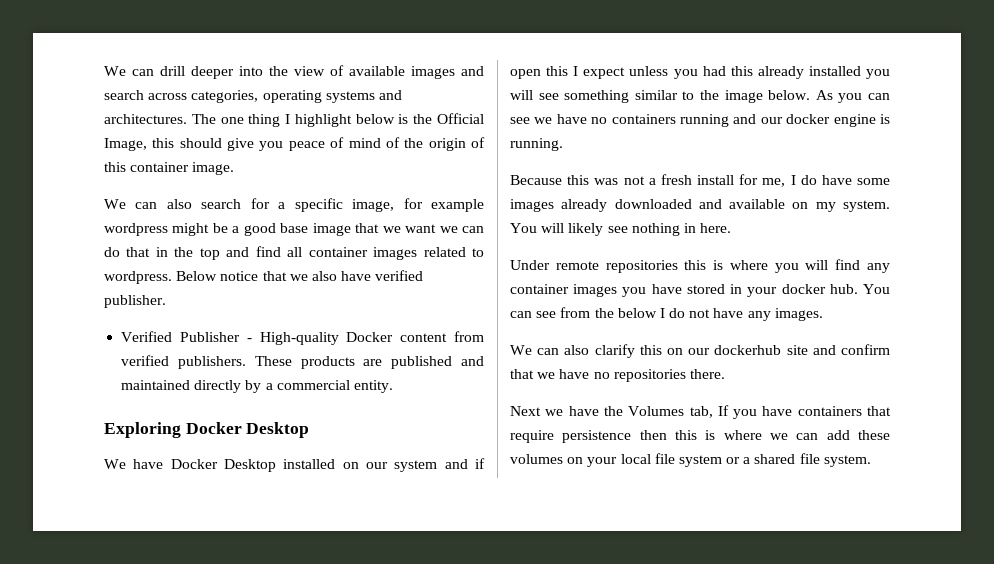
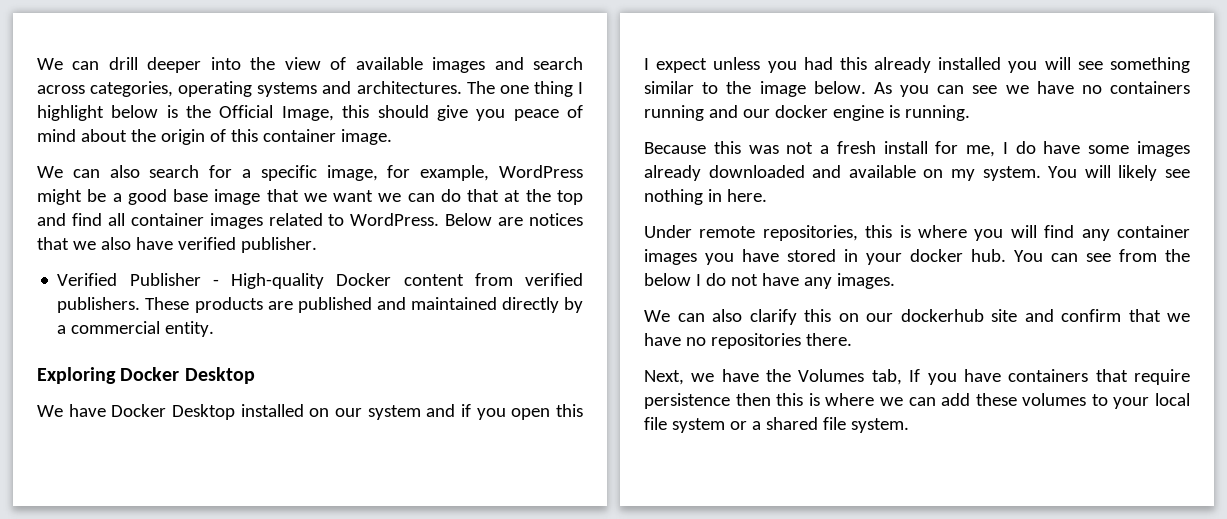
- The one thing I highlight below is the Official Image, this should give you peace of mind of the origin of this container image.
+ The one thing I highlight below is the Official Image, this should give you peace of mind about the origin of this container image.
- We can also search for a specific image, for example wordpress might be a good base image that we want we can do that in the top and find all container images related to wordpress. Below notice that we also have verified publisher.
+ We can also search for a specific image, for example, WordPress might be a good base image that we want we can do that at the top and find all container images related to WordPress. Below are notices that we also have verified publisher.
- We have Docker Desktop installed on our system and if open this I expect unless you had this already installed you will see something similar to the image below.
+ We have Docker Desktop installed on our system and if you open this I expect unless you had this already installed you will see something similar to the image below.
- Under remote repositories this is where you will find any container images you have stored in your docker hub.
+ Under remote repositories, this is where you will find any container images you have stored in your docker hub.
- Next we have the Volumes tab, If you have containers that require persistence then this is where we can add these volumes on your local file system or a shared file system.
+ Next, we have the Volumes tab, If you have containers that require persistence then this is where we can add these volumes to your local file system or a shared file system.

